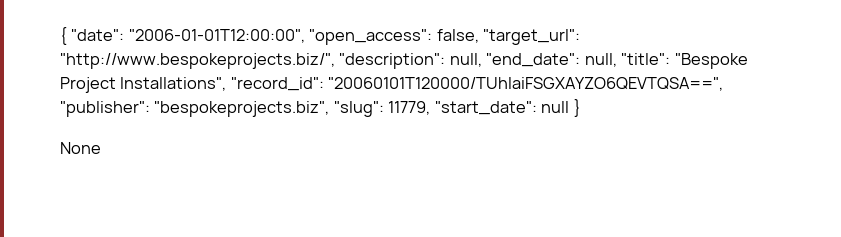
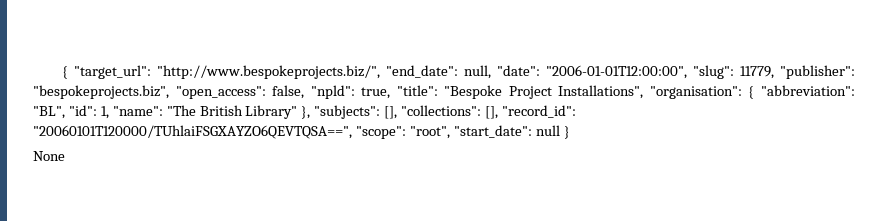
- { "date": "2006-01-01T12:00:00", "open_access": false, "target_url": "http://www.bespokeprojects.biz/", "description": null, "end_date": null, "title": "Bespoke Project Installations", "record_id": "20060101T120000/TUhlaiFSGXAYZO6QEVTQSA==", "publisher": "bespokeprojects.biz", "slug": 11779, "start_date": null }
+ { "target_url": "http://www.bespokeprojects.biz/", "end_date": null, "date": "2006-01-01T12:00:00", "slug": 11779, "publisher": "bespokeprojects.biz", "open_access": false, "npld": true, "title": "Bespoke Project Installations", "organisation": { "abbreviation": "BL", "id": 1, "name": "The British Library" }, "subjects": [], "collections": [], "record_id": "20060101T120000/TUhlaiFSGXAYZO6QEVTQSA==", "scope": "root", "start_date": null }

